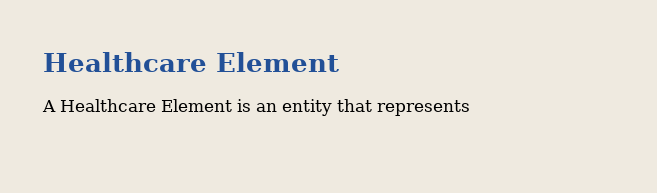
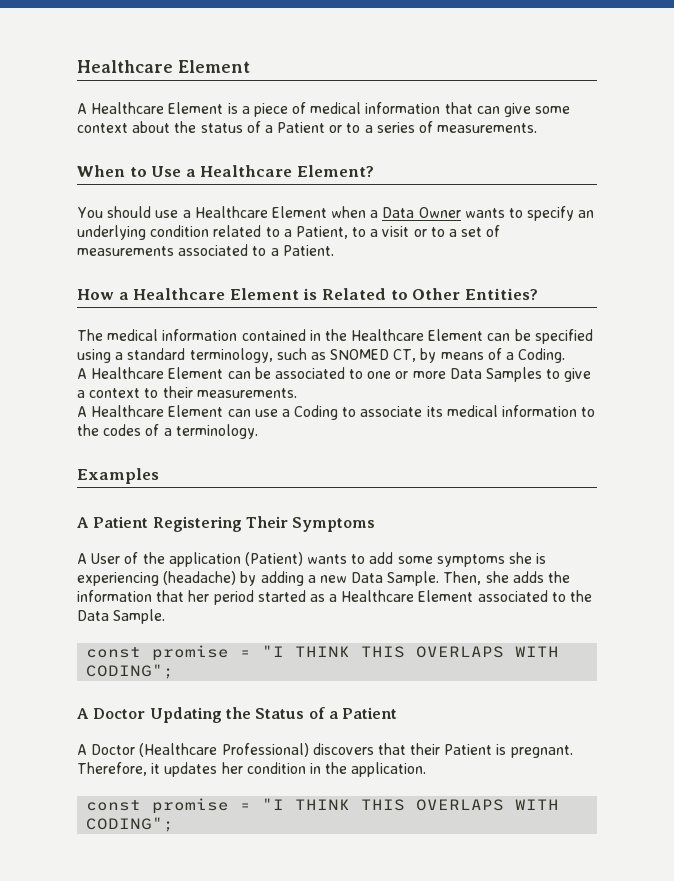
- A Healthcare Element is an entity that represents
+ A Healthcare Element is a piece of medical information that can give some context about the status of a Patient or to a series of measurements.
+ When to Use a Healthcare Element?
+ You should use a Healthcare Element when a Data Owner wants to specify an underlying condition related to a Patient, to a visit or to a set of measurements associated to a Patient.
+ How a Healthcare Element is Related to Other Entities?
+ The medical information contained in the Healthcare Element can be specified using a standard terminology, such as SNOMED CT, by means of a Coding.
+ A Healthcare Element can be associated to one or more Data Samples to give a context to their measurements.
+ A Healthcare Element can use a Coding to associate its medical information to the codes of a terminology.
+ Examples
+ A Patient Registering Their Symptoms
+ A User of the application (Patient) wants to add some symptoms she is experiencing (headache) by adding a new Data Sample. Then, she adds the information that her period started as a Healthcare Element associated to the Data Sample.
+ const promise = "I THINK THIS OVERLAPS WITH CODING";
+ A Doctor Updating the Status of a Patient
+ A Doctor (Healthcare Professional) discovers that their Patient is pregnant. Therefore, it updates her condition in the application.
+ const promise = "I THINK THIS OVERLAPS WITH CODING";

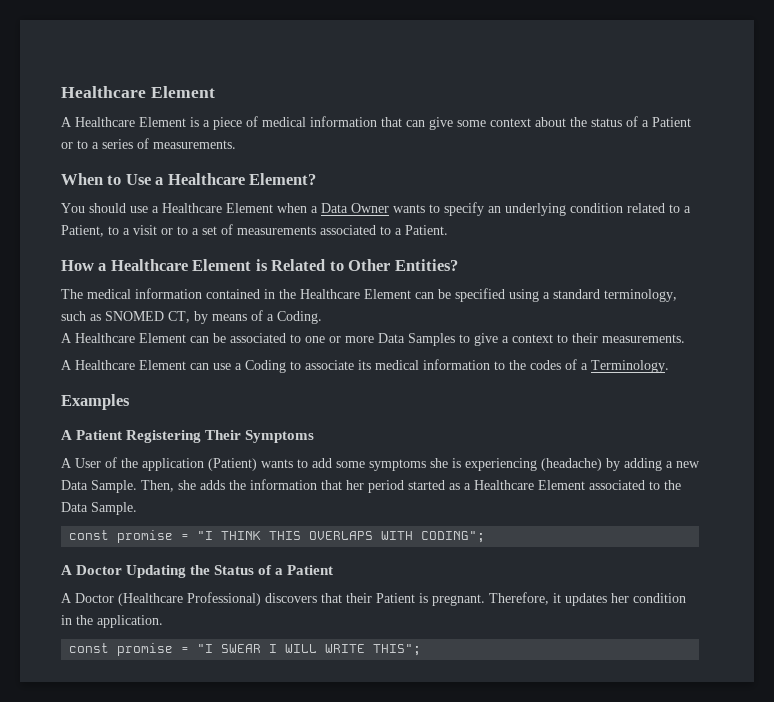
- A Healthcare Element can use a Coding to associate its medical information to the codes of a terminology.
+ A Healthcare Element can use a Coding to associate its medical information to the codes of a Terminology.
  Therefore, it updates her condition in the application.
- const promise = "I THINK THIS OVERLAPS WITH CODING";
+ const promise = "I SWEAR I WILL WRITE THIS";

